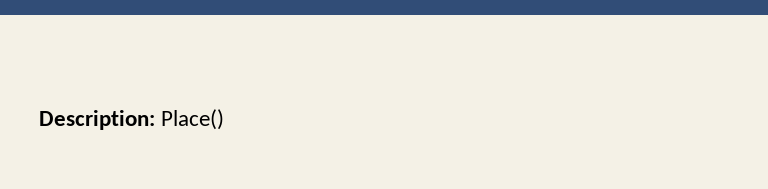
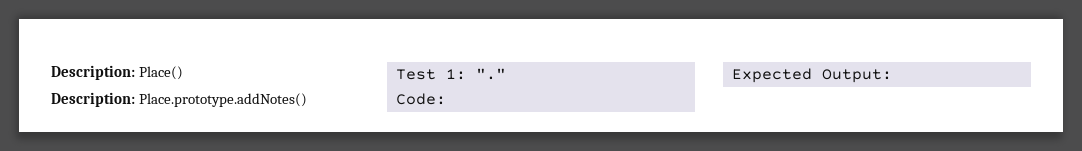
+ Description: Place.prototype.addNotes()
+ Test 1: "."
+ Code:
+ Expected Output:

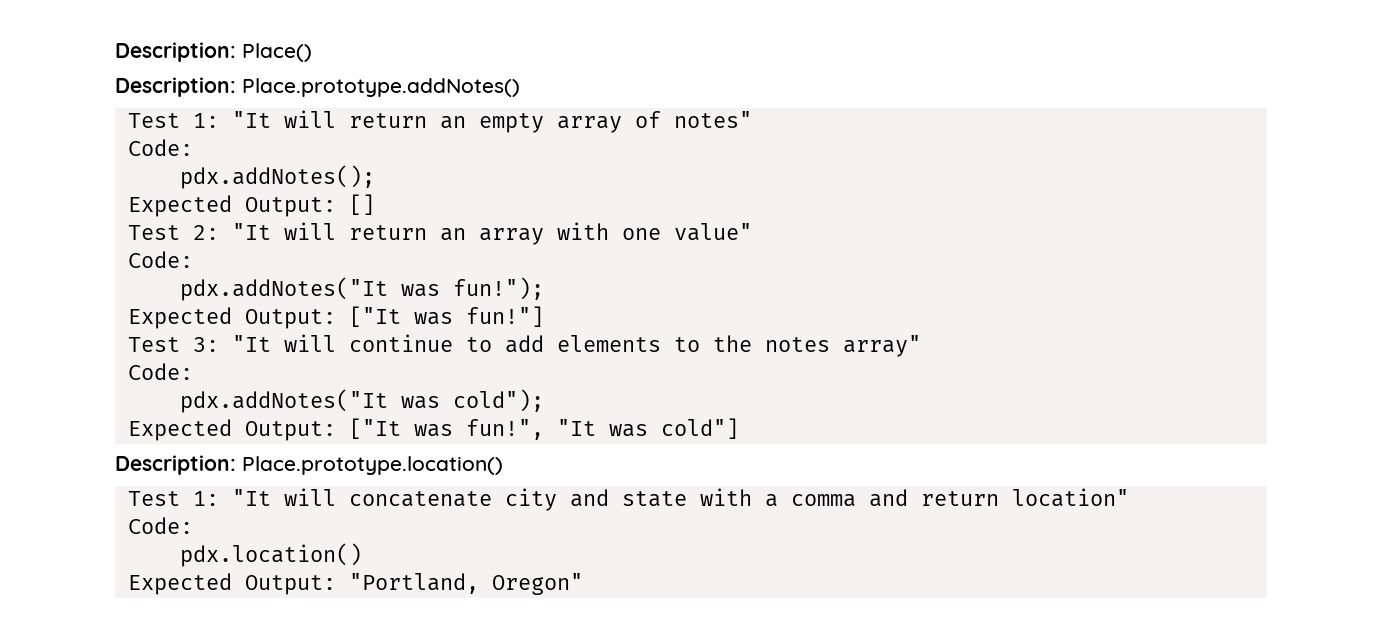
- Test 1: "."
+ Test 1: "It will return an empty array of notes"
  Code:
- Expected Output:
+ pdx.addNotes();
+ Expected Output: []
+ Test 2: "It will return an array with one value"
+ Code:
+ pdx.addNotes("It was fun!");
+ Expected Output: ["It was fun!"]
+ Test 3: "It will continue to add elements to the notes array"
+ Code:
+ pdx.addNotes("It was cold");
+ Expected Output: ["It was fun!", "It was cold"]
+ Description: Place.prototype.location()
+ Test 1: "It will concatenate city and state with a comma and return location"
+ Code:
+ pdx.location()
+ Expected Output: "Portland, Oregon"

